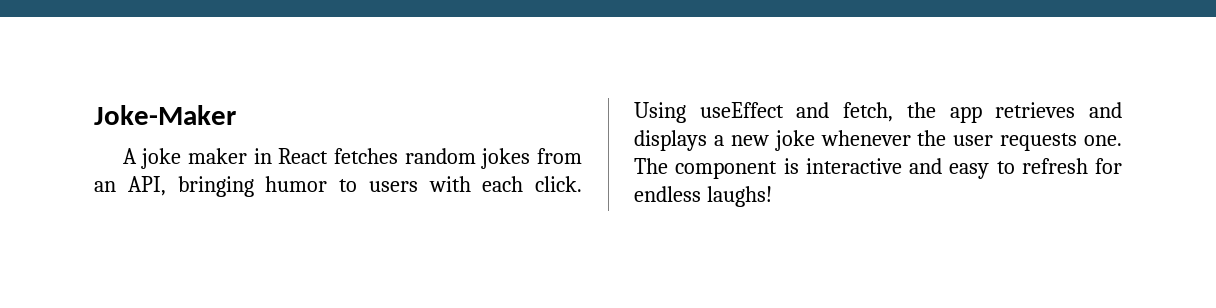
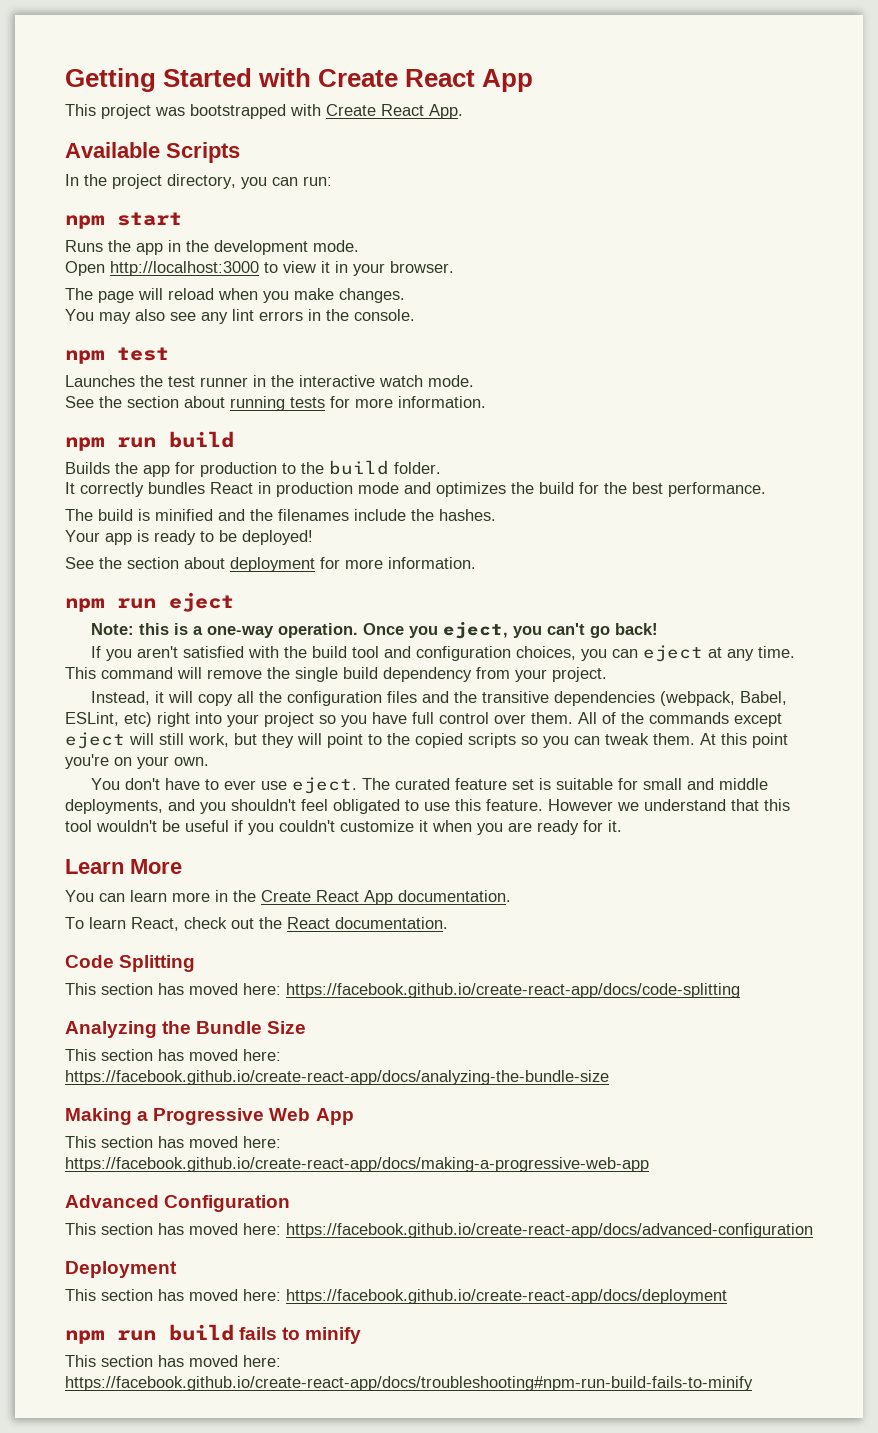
- Joke-Maker
- A joke maker in React fetches random jokes from an API, bringing humor to users with each click. Using useEffect and fetch, the app retrieves and displays a new joke whenever the user requests one. The component is interactive and easy to refresh for endless laughs!
+ Getting Started with Create React App
+ This project was bootstrapped with Create React App.
+ Available Scripts
+ In the project directory, you can run:
+ npm start
+ Runs the app in the development mode.
+ Open http://localhost:3000 to view it in your browser.
+ The page will reload when you make changes.
+ You may also see any lint errors in the console.
+ npm test
+ Launches the test runner in the interactive watch mode.
+ See the section about running tests for more information.
+ npm run build
+ Builds the app for production to the build folder.
+ It correctly bundles React in production mode and optimizes the build for the best performance.
+ The build is minified and the filenames include the hashes.
+ Your app is ready to be deployed!
+ See the section about deployment for more information.
+ npm run eject
+ Note: this is a one-way operation. Once you eject, you can't go back!
+ If you aren't satisfied with the build tool and configuration choices, you can eject at any time. This command will remove the single build dependency from your project.
+ Instead, it will copy all the configuration files and the transitive dependencies (webpack, Babel, ESLint, etc) right into your project so you have full control over them. All of the commands except eject will still work, but they will point to the copied scripts so you can tweak them. At this point you're on your own.
+ You don't have to ever use eject. The curated feature set is suitable for small and middle deployments, and you shouldn't feel obligated to use this feature. However we understand that this tool wouldn't be useful if you couldn't customize it when you are ready for it.
+ Learn More
+ You can learn more in the Create React App documentation.
+ To learn React, check out the React documentation.
+ Code Splitting
+ This section has moved here: https://facebook.github.io/create-react-app/docs/code-splitting
+ Analyzing the Bundle Size
+ This section has moved here: https://facebook.github.io/create-react-app/docs/analyzing-the-bundle-size
+ Making a Progressive Web App
+ This section has moved here: https://facebook.github.io/create-react-app/docs/making-a-progressive-web-app
+ Advanced Configuration
+ This section has moved here: https://facebook.github.io/create-react-app/docs/advanced-configuration
+ Deployment
+ This section has moved here: https://facebook.github.io/create-react-app/docs/deployment
+ npm run build fails to minify
+ This section has moved here: https://facebook.github.io/create-react-app/docs/troubleshooting#npm-run-build-fails-to-minify

